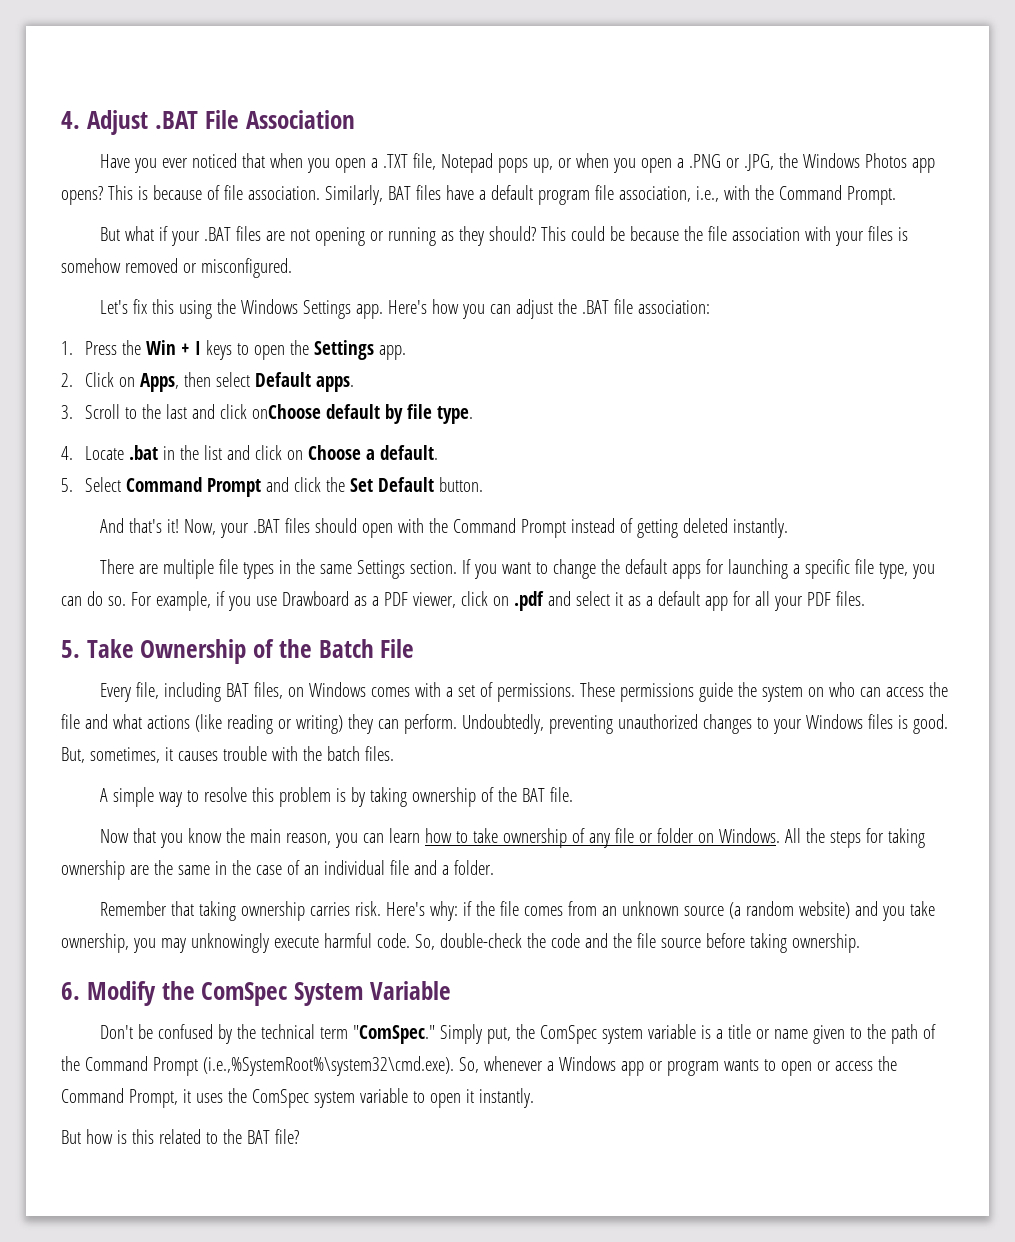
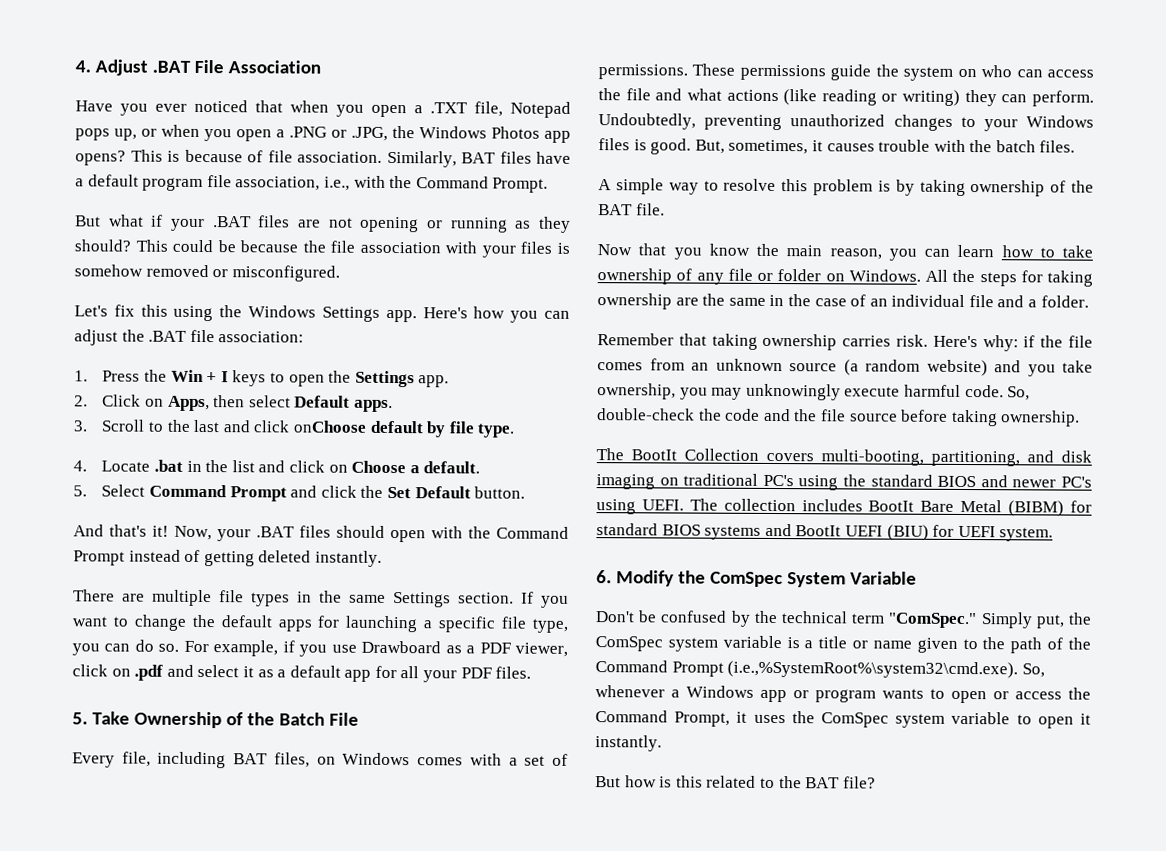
+ The BootIt Collection covers multi-booting, partitioning, and disk imaging on traditional PC's using the standard BIOS and newer PC's using UEFI. The collection includes BootIt Bare Metal (BIBM) for standard BIOS systems and BootIt UEFI (BIU) for UEFI system.

